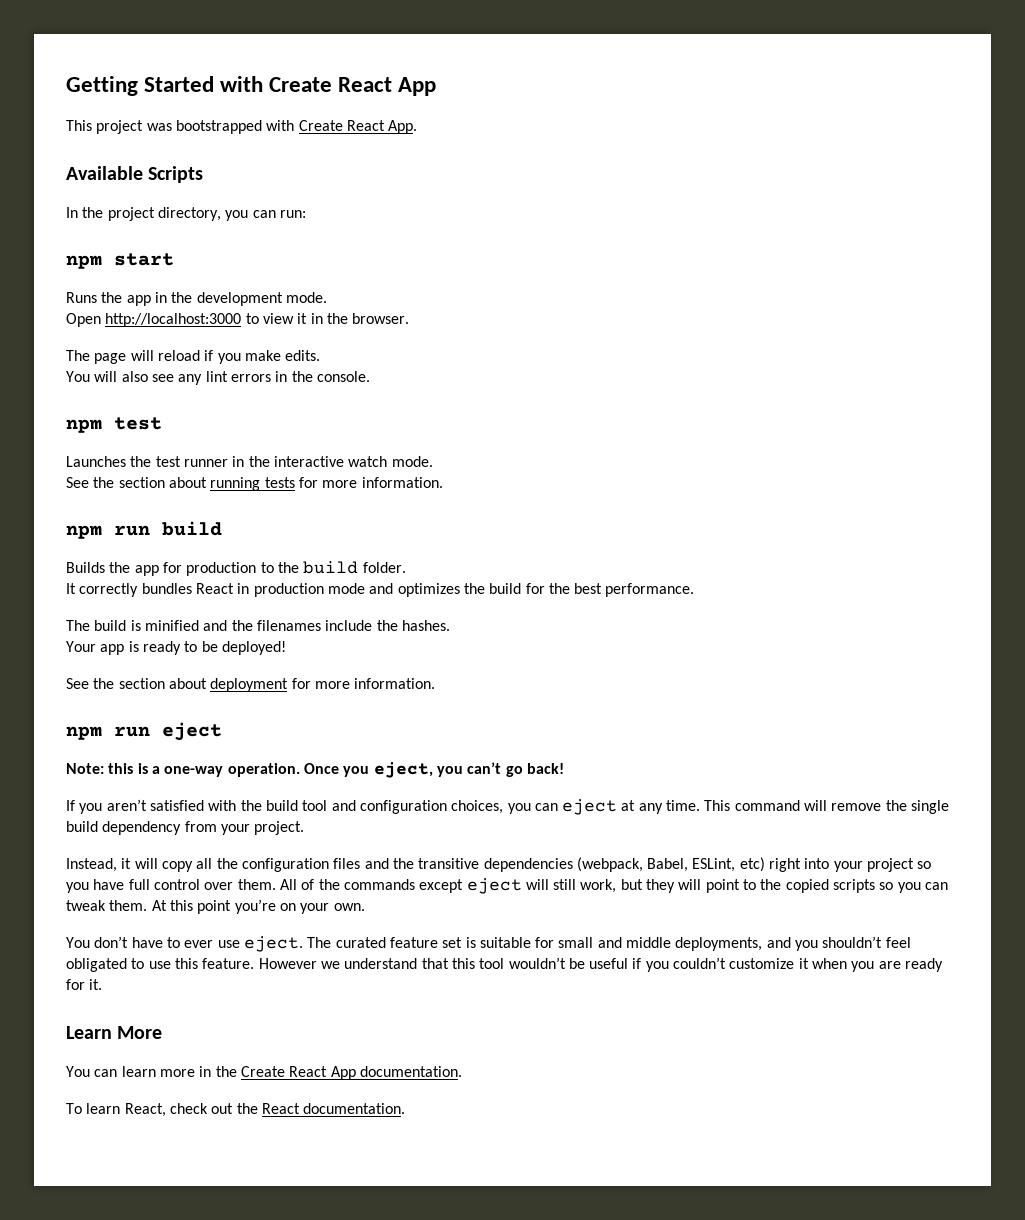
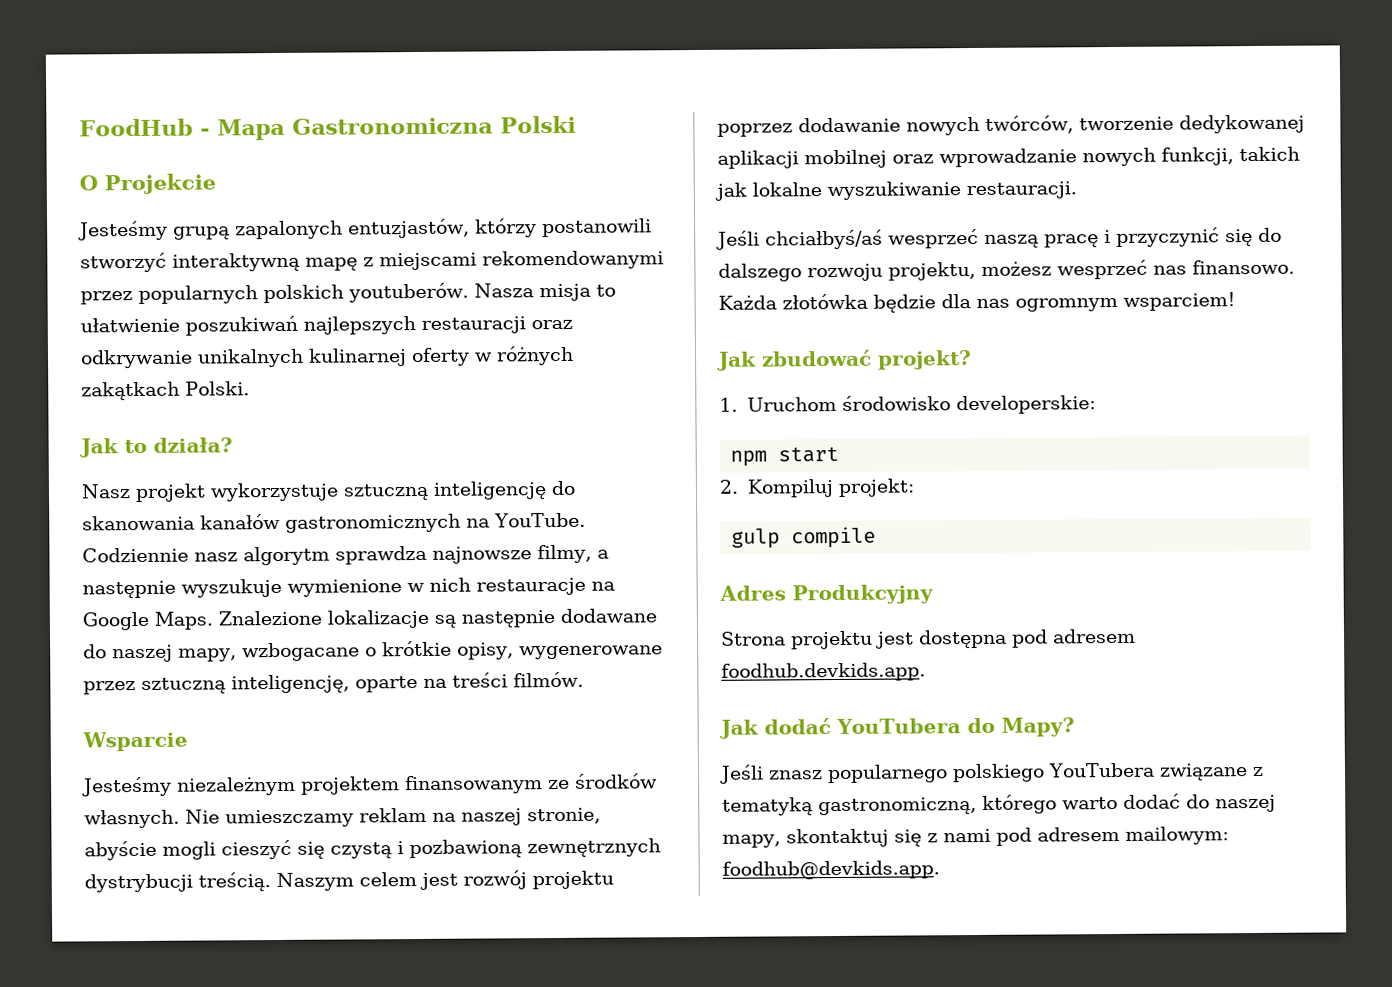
- Getting Started with Create React App
- This project was bootstrapped with Create React App.
- Available Scripts
- In the project directory, you can run:
+ FoodHub - Mapa Gastronomiczna Polski
+ O Projekcie
+ Jesteśmy grupą zapalonych entuzjastów, którzy postanowili stworzyć interaktywną mapę z miejscami rekomendowanymi przez popularnych polskich youtuberów. Nasza misja to ułatwienie poszukiwań najlepszych restauracji oraz odkrywanie unikalnych kulinarnej oferty w różnych zakątkach Polski.
+ Jak to działa?
+ Nasz projekt wykorzystuje sztuczną inteligencję do skanowania kanałów gastronomicznych na YouTube. Codziennie nasz algorytm sprawdza najnowsze filmy, a następnie wyszukuje wymienione w nich restauracje na Google Maps. Znalezione lokalizacje są następnie dodawane do naszej mapy, wzbogacane o krótkie opisy, wygenerowane przez sztuczną inteligencję, oparte na treści filmów.
+ Wsparcie
+ Jesteśmy niezależnym projektem finansowanym ze środków własnych. Nie umieszczamy reklam na naszej stronie, abyście mogli cieszyć się czystą i pozbawioną zewnętrznych dystrybucji treścią. Naszym celem jest rozwój projektu poprzez dodawanie nowych twórców, tworzenie dedykowanej aplikacji mobilnej oraz wprowadzanie nowych funkcji, takich jak lokalne wyszukiwanie restauracji.
+ Jeśli chciałbyś/aś wesprzeć naszą pracę i przyczynić się do dalszego rozwoju projektu, możesz wesprzeć nas finansowo. Każda złotówka będzie dla nas ogromnym wsparciem!
+ Jak zbudować projekt?
+ 1. Uruchom środowisko developerskie:
  npm start
- Runs the app in the development mode.
- Open http://localhost:3000 to view it in the browser.
- The page will reload if you make edits.
- You will also see any lint errors in the console.
- npm test
- Launches the test runner in the interactive watch mode.
- See the section about running tests for more information.
- npm run build
- Builds the app for production to the build folder.
- It correctly bundles React in production mode and optimizes the build for the best performance.
- The build is minified and the filenames include the hashes.
- Your app is ready to be deployed!
- See the section about deployment for more information.
- npm run eject
- Note: this is a one-way operation. Once you eject, you can’t go back!
- If you aren’t satisfied with the build tool and configuration choices, you can eject at any time. This command will remove the single build dependency from your project.
- Instead, it will copy all the configuration files and the transitive dependencies (webpack, Babel, ESLint, etc) right into your project so you have full control over them. All of the commands except eject will still work, but they will point to the copied scripts so you can tweak them. At this point you’re on your own.
- You don’t have to ever use eject. The curated feature set is suitable for small and middle deployments, and you shouldn’t feel obligated to use this feature. However we understand that this tool wouldn’t be useful if you couldn’t customize it when you are ready for it.
- Learn More
- You can learn more in the Create React App documentation.
- To learn React, check out the React documentation.
+ 2. Kompiluj projekt:
+ gulp compile
+ Adres Produkcyjny
+ Strona projektu jest dostępna pod adresem foodhub.devkids.app.
+ Jak dodać YouTubera do Mapy?
+ Jeśli znasz popularnego polskiego YouTubera związane z tematyką gastronomiczną, którego warto dodać do naszej mapy, skontaktuj się z nami pod adresem mailowym: foodhub@devkids.app.

